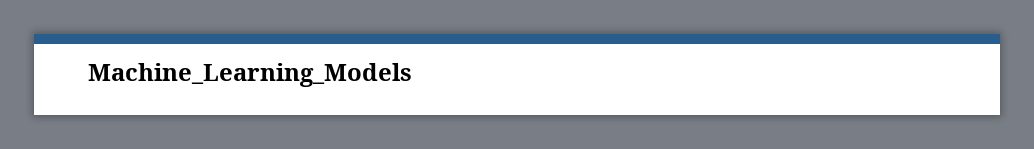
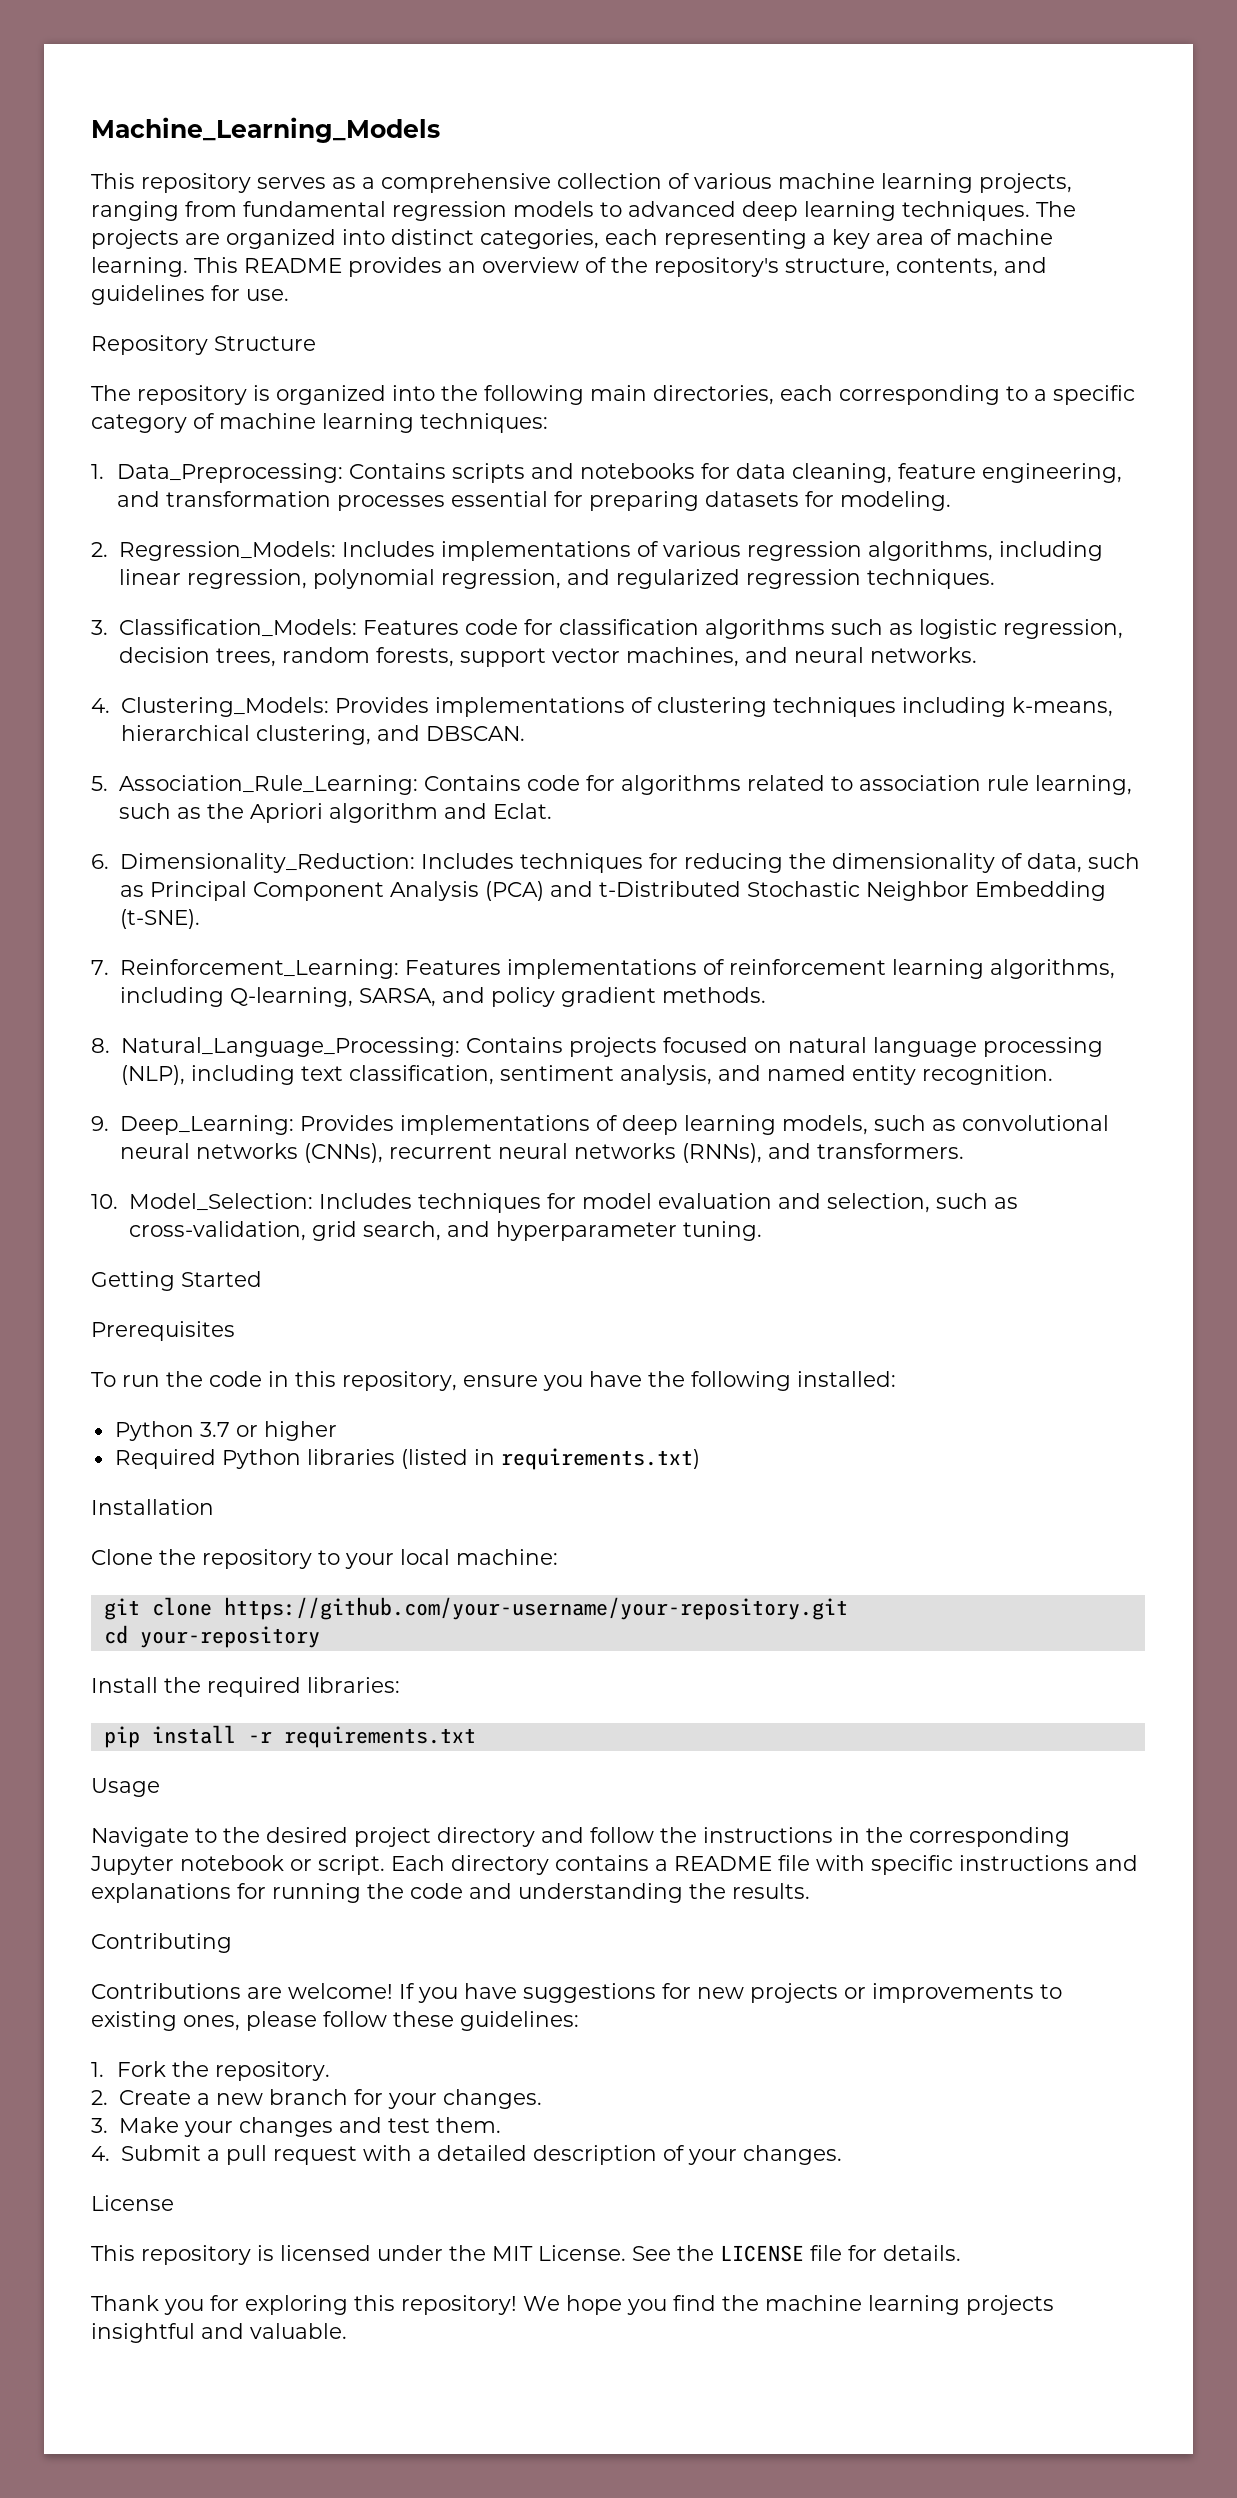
+ This repository serves as a comprehensive collection of various machine learning projects, ranging from fundamental regression models to advanced deep learning techniques. The projects are organized into distinct categories, each representing a key area of machine learning. This README provides an overview of the repository's structure, contents, and guidelines for use.
+ Repository Structure
+ The repository is organized into the following main directories, each corresponding to a specific category of machine learning techniques:
+ 1. Data_Preprocessing: Contains scripts and notebooks for data cleaning, feature engineering, and transformation processes essential for preparing datasets for modeling.
+ 2. Regression_Models: Includes implementations of various regression algorithms, including linear regression, polynomial regression, and regularized regression techniques.
+ 3. Classification_Models: Features code for classification algorithms such as logistic regression, decision trees, random forests, support vector machines, and neural networks.
+ 4. Clustering_Models: Provides implementations of clustering techniques including k-means, hierarchical clustering, and DBSCAN.
+ 5. Association_Rule_Learning: Contains code for algorithms related to association rule learning, such as the Apriori algorithm and Eclat.
+ 6. Dimensionality_Reduction: Includes techniques for reducing the dimensionality of data, such as Principal Component Analysis (PCA) and t-Distributed Stochastic Neighbor Embedding (t-SNE).
+ 7. Reinforcement_Learning: Features implementations of reinforcement learning algorithms, including Q-learning, SARSA, and policy gradient methods.
+ 8. Natural_Language_Processing: Contains projects focused on natural language processing (NLP), including text classification, sentiment analysis, and named entity recognition.
+ 9. Deep_Learning: Provides implementations of deep learning models, such as convolutional neural networks (CNNs), recurrent neural networks (RNNs), and transformers.
+ 10. Model_Selection: Includes techniques for model evaluation and selection, such as cross-validation, grid search, and hyperparameter tuning.
+ Getting Started
+ Prerequisites
+ To run the code in this repository, ensure you have the following installed:
+ Python 3.7 or higher
+ Required Python libraries (listed in requirements.txt)
+ Installation
+ Clone the repository to your local machine:
+ git clone https://github.com/your-username/your-repository.git
+ cd your-repository
+ Install the required libraries:
+ pip install -r requirements.txt
+ Usage
+ Navigate to the desired project directory and follow the instructions in the corresponding Jupyter notebook or script. Each directory contains a README file with specific instructions and explanations for running the code and understanding the results.
+ Contributing
+ Contributions are welcome! If you have suggestions for new projects or improvements to existing ones, please follow these guidelines:
+ 1. Fork the repository.
+ 2. Create a new branch for your changes.
+ 3. Make your changes and test them.
+ 4. Submit a pull request with a detailed description of your changes.
+ License
+ This repository is licensed under the MIT License. See the LICENSE file for details.
+ Thank you for exploring this repository! We hope you find the machine learning projects insightful and valuable.

